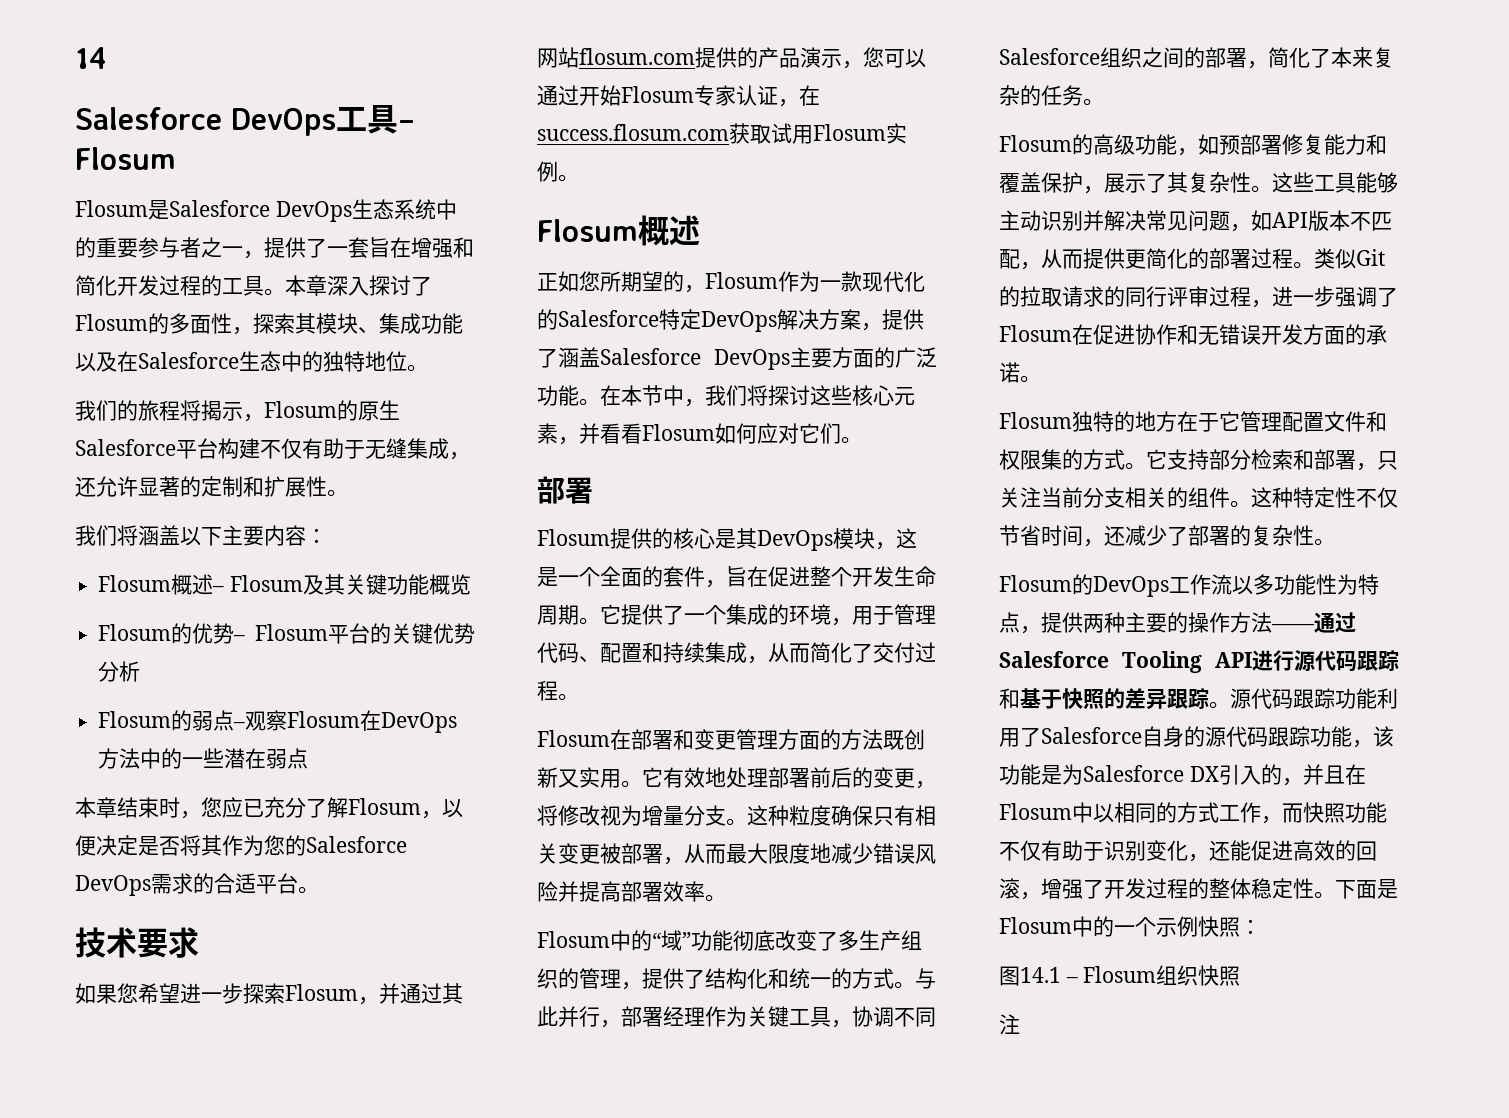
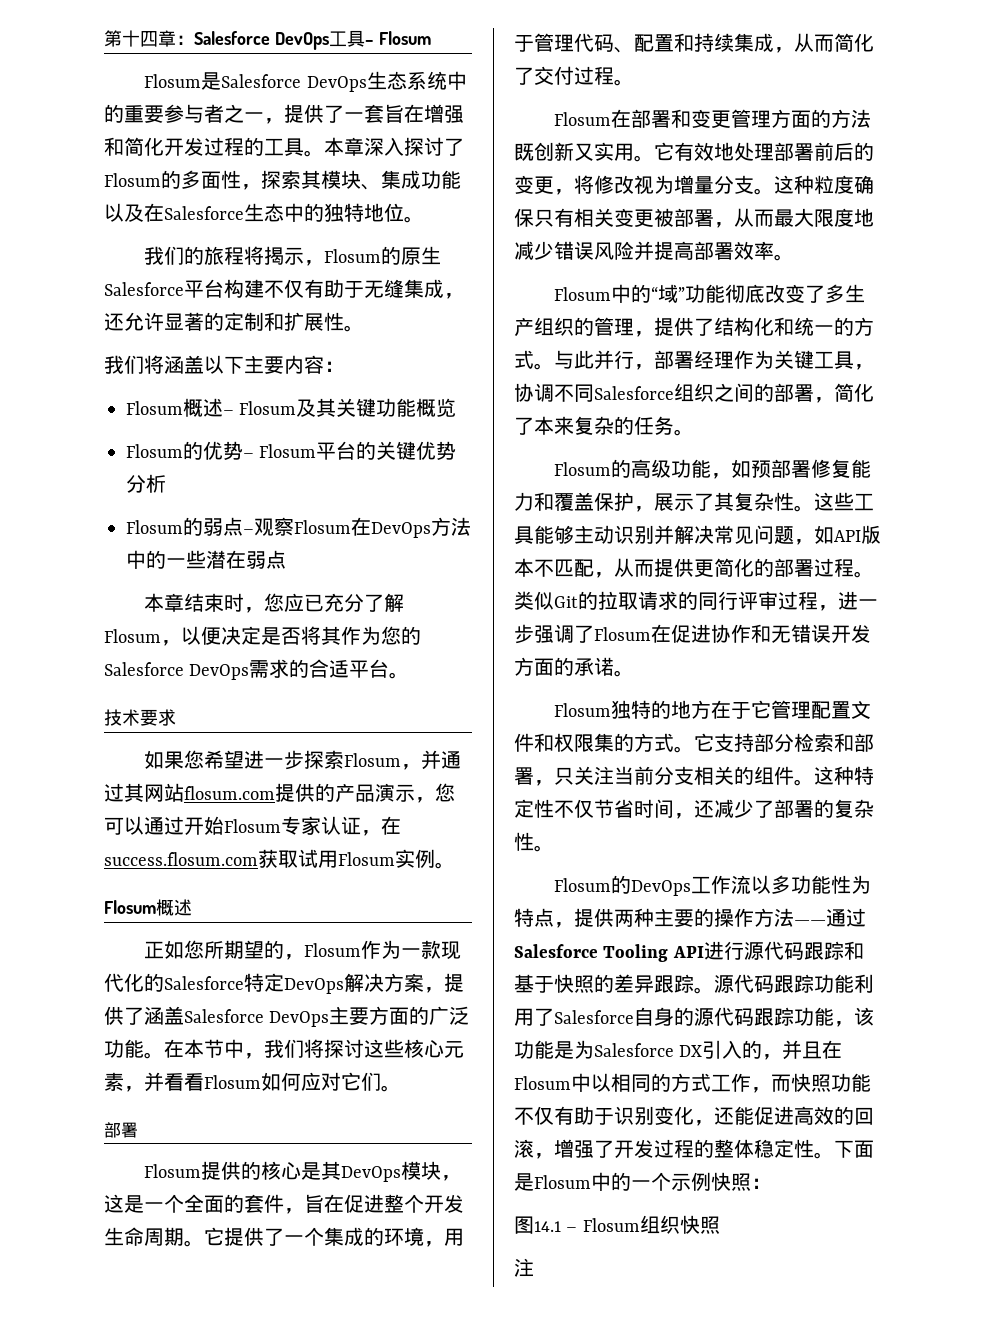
- 14
- Salesforce DevOps工具– Flosum
+ 第十四章：Salesforce DevOps工具– Flosum

